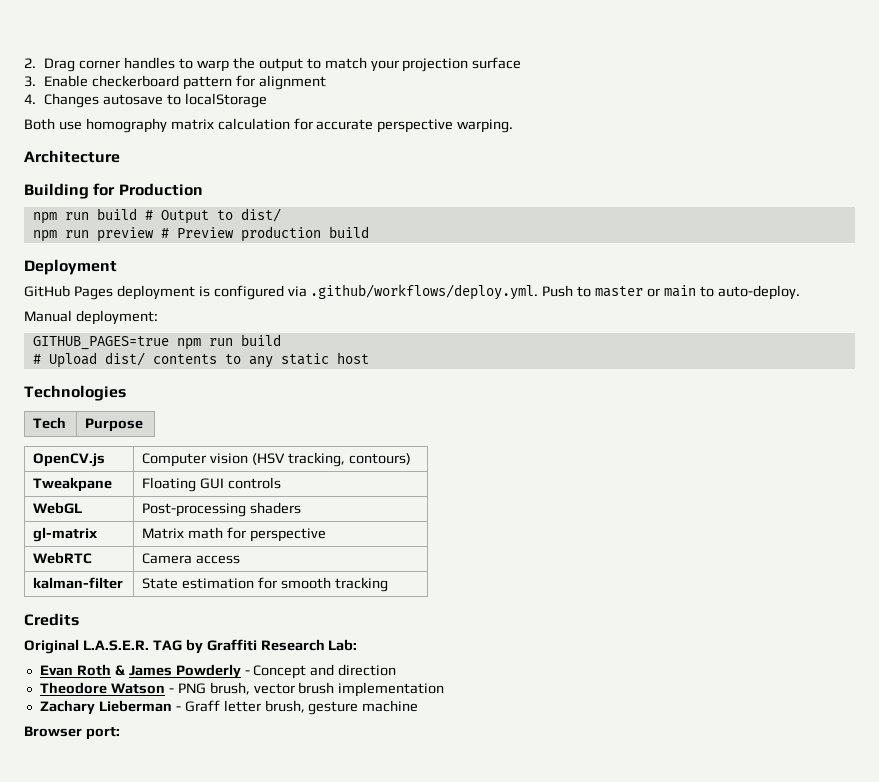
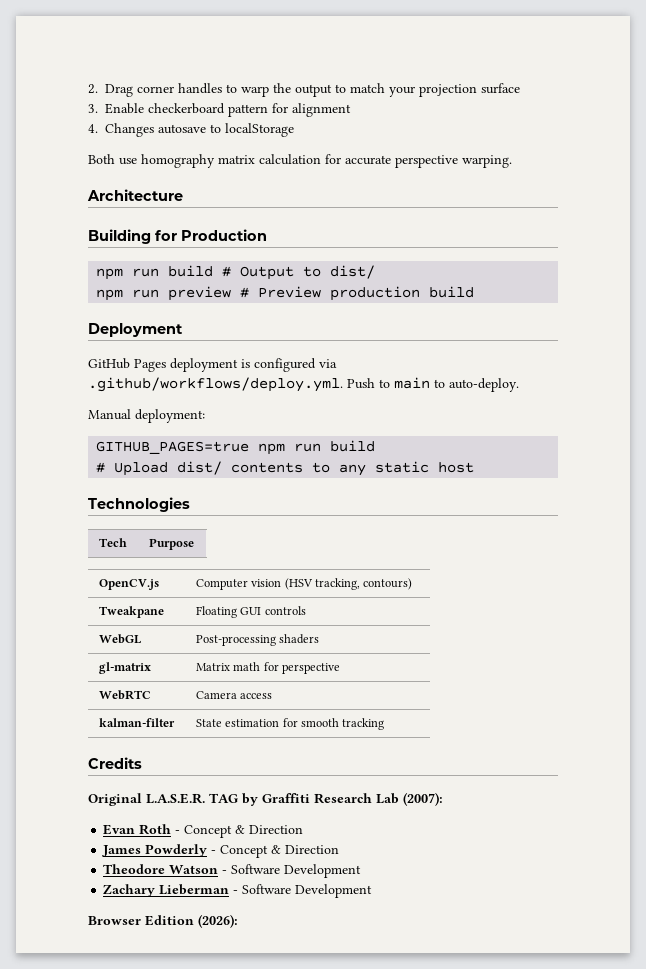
- GitHub Pages deployment is configured via .github/workflows/deploy.yml. Push to master or main to auto-deploy.
+ GitHub Pages deployment is configured via .github/workflows/deploy.yml. Push to main to auto-deploy.
- Original L.A.S.E.R. TAG by Graffiti Research Lab:
+ Original L.A.S.E.R. TAG by Graffiti Research Lab (2007):
- Evan Roth & James Powderly - Concept and direction
+ Evan Roth - Concept & Direction
+ James Powderly - Concept & Direction
- Theodore Watson - PNG brush, vector brush implementation
- Zachary Lieberman - Graff letter brush, gesture machine
+ Theodore Watson - Software Development
+ Zachary Lieberman - Software Development
- Browser port:
+ Browser Edition (2026):

